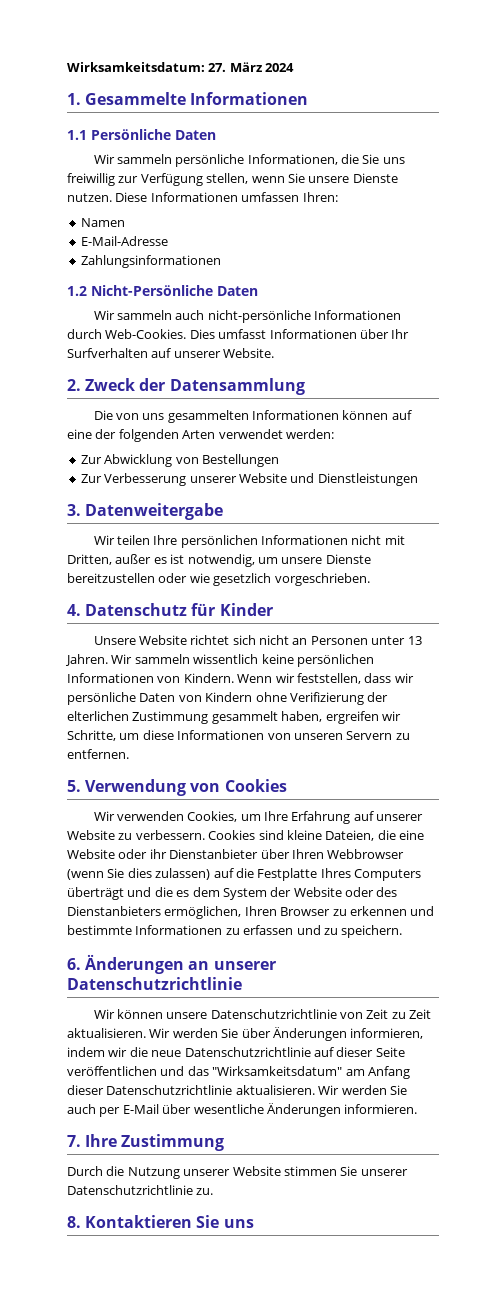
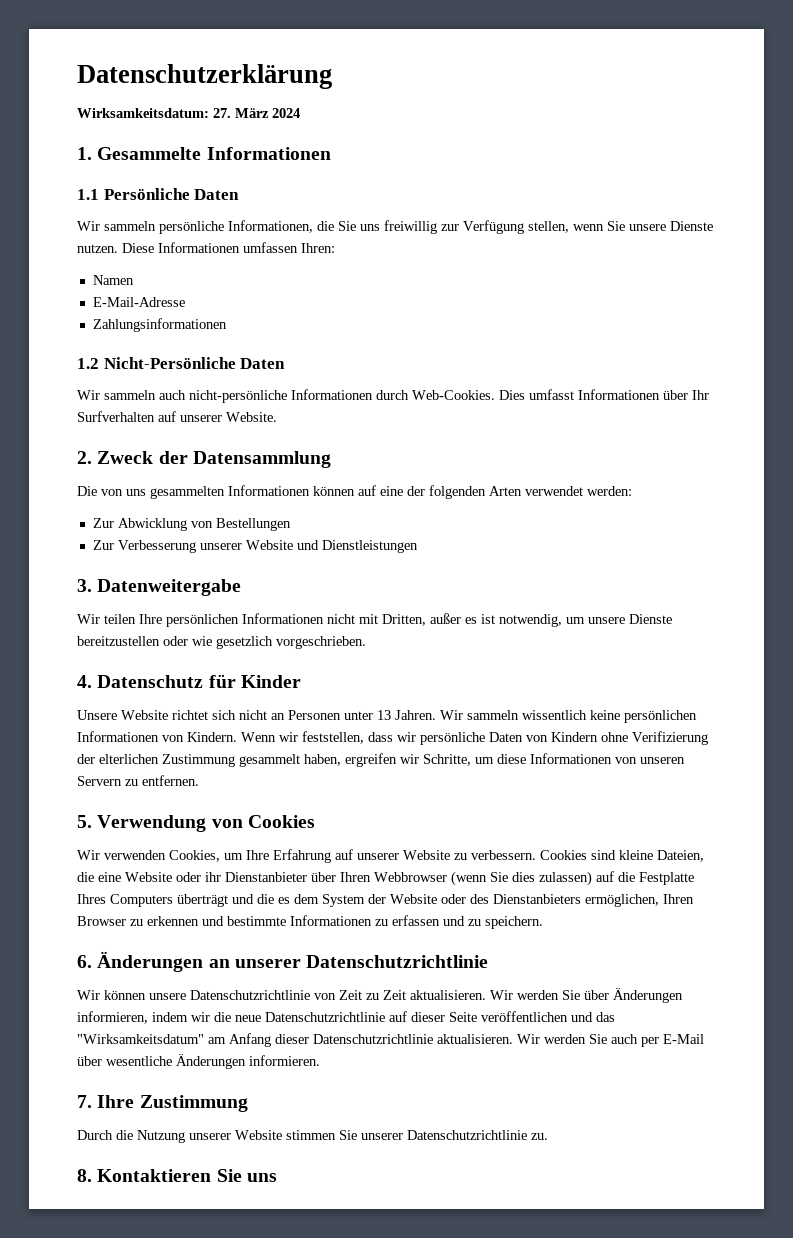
+ Datenschutzerklärung

